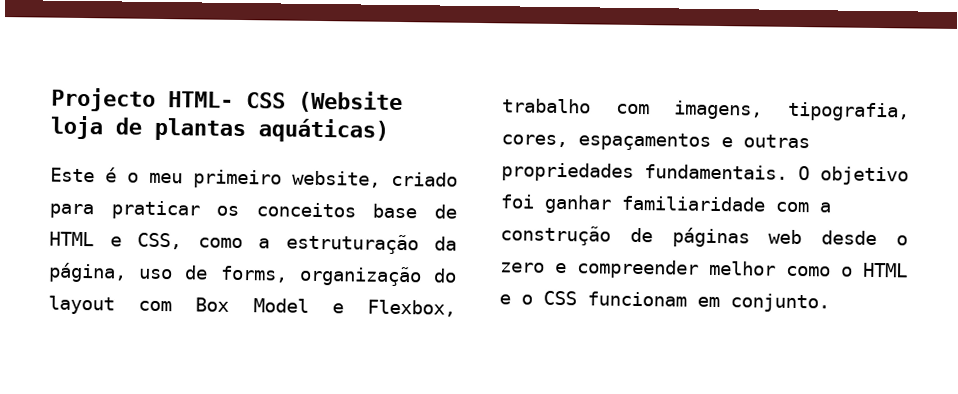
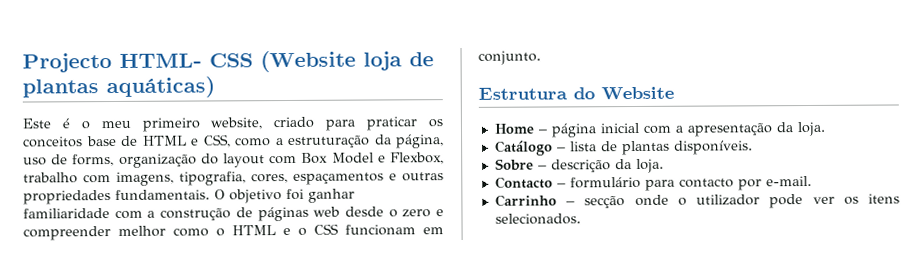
+ Estrutura do Website
+ Home – página inicial com a apresentação da loja.
+ Catálogo – lista de plantas disponíveis.
+ Sobre – descrição da loja.
+ Contacto – formulário para contacto por e-mail.
+ Carrinho – secção onde o utilizador pode ver os itens selecionados.

